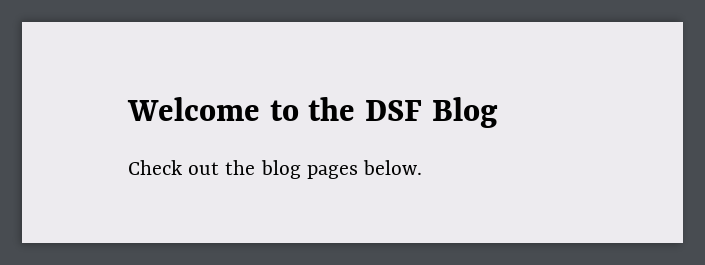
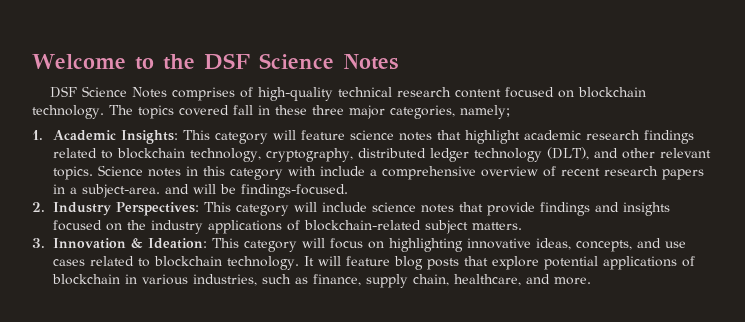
- Welcome to the DSF Blog
- Check out the blog pages below.
+ Welcome to the DSF Science Notes
+ DSF Science Notes comprises of high-quality technical research content focused on blockchain technology. The topics covered fall in these three major categories, namely;
+ 1. Academic Insights: This category will feature science notes that highlight academic research findings related to blockchain technology, cryptography, distributed ledger technology (DLT), and other relevant topics. Science notes in this category with include a comprehensive overview of recent research papers in a subject-area. and will be findings-focused.
+ 2. Industry Perspectives: This category will include science notes that provide findings and insights focused on the industry applications of blockchain-related subject matters.
+ 3. Innovation & Ideation: This category will focus on highlighting innovative ideas, concepts, and use cases related to blockchain technology. It will feature blog posts that explore potential applications of blockchain in various industries, such as finance, supply chain, healthcare, and more.

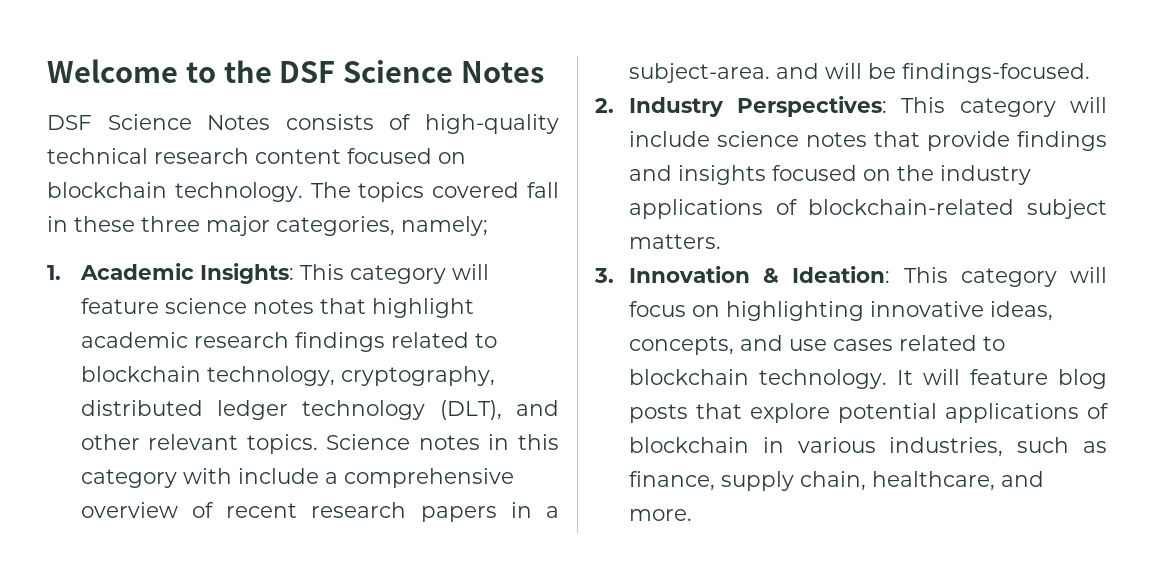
- DSF Science Notes comprises of high-quality technical research content focused on blockchain technology.
+ DSF Science Notes consists of high-quality technical research content focused on blockchain technology.

